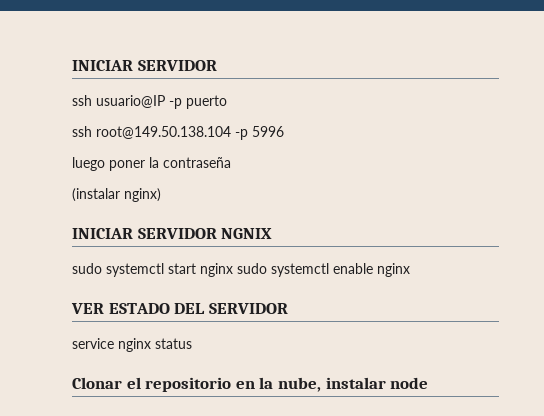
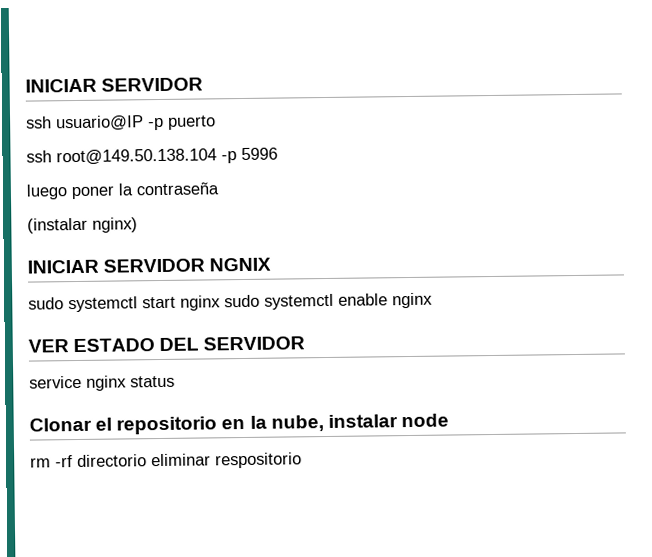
+ rm -rf directorio eliminar respositorio

